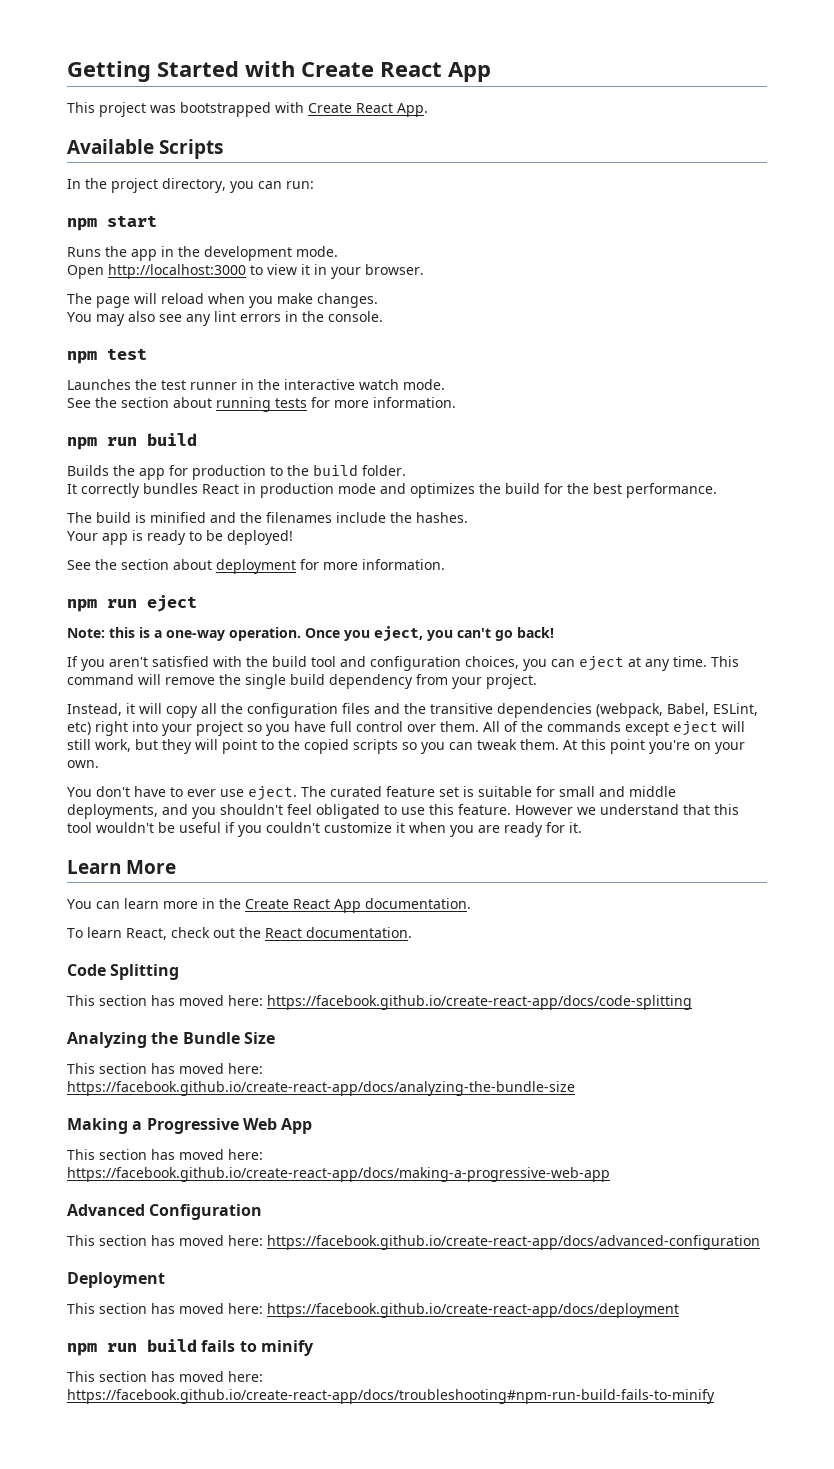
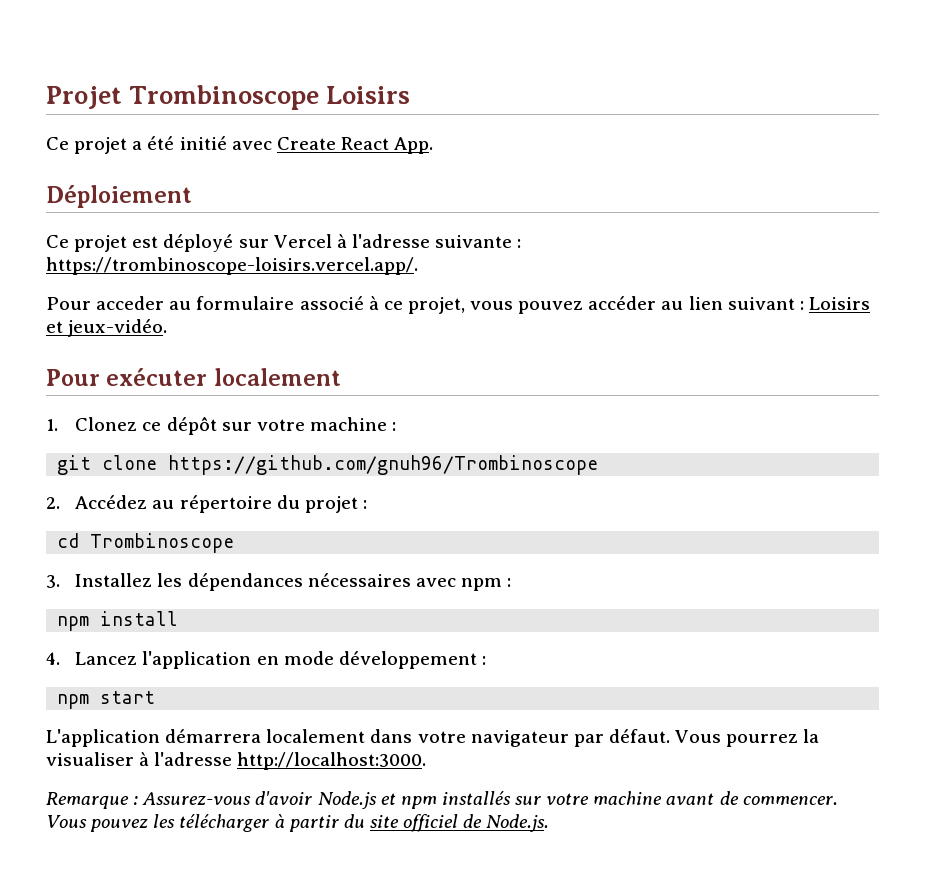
- Getting Started with Create React App
- This project was bootstrapped with Create React App.
- Available Scripts
- In the project directory, you can run:
+ Projet Trombinoscope Loisirs
+ Ce projet a été initié avec Create React App.
+ Déploiement
+ Ce projet est déployé sur Vercel à l'adresse suivante : https://trombinoscope-loisirs.vercel.app/.
+ Pour acceder au formulaire associé à ce projet, vous pouvez accéder au lien suivant : Loisirs et jeux-vidéo.
+ Pour exécuter localement
+ 1. Clonez ce dépôt sur votre machine :
+ git clone https://github.com/gnuh96/Trombinoscope
+ 2. Accédez au répertoire du projet :
+ cd Trombinoscope
+ 3. Installez les dépendances nécessaires avec npm :
+ npm install
+ 4. Lancez l'application en mode développement :
  npm start
- Runs the app in the development mode.
- Open http://localhost:3000 to view it in your browser.
- The page will reload when you make changes.
- You may also see any lint errors in the console.
- npm test
- Launches the test runner in the interactive watch mode.
- See the section about running tests for more information.
- npm run build
- Builds the app for production to the build folder.
- It correctly bundles React in production mode and optimizes the build for the best performance.
- The build is minified and the filenames include the hashes.
- Your app is ready to be deployed!
- See the section about deployment for more information.
- npm run eject
- Note: this is a one-way operation. Once you eject, you can't go back!
- If you aren't satisfied with the build tool and configuration choices, you can eject at any time. This command will remove the single build dependency from your project.
- Instead, it will copy all the configuration files and the transitive dependencies (webpack, Babel, ESLint, etc) right into your project so you have full control over them. All of the commands except eject will still work, but they will point to the copied scripts so you can tweak them. At this point you're on your own.
- You don't have to ever use eject. The curated feature set is suitable for small and middle deployments, and you shouldn't feel obligated to use this feature. However we understand that this tool wouldn't be useful if you couldn't customize it when you are ready for it.
- Learn More
- You can learn more in the Create React App documentation.
- To learn React, check out the React documentation.
- Code Splitting
- This section has moved here: https://facebook.github.io/create-react-app/docs/code-splitting
- Analyzing the Bundle Size
- This section has moved here: https://facebook.github.io/create-react-app/docs/analyzing-the-bundle-size
- Making a Progressive Web App
- This section has moved here: https://facebook.github.io/create-react-app/docs/making-a-progressive-web-app
- Advanced Configuration
- This section has moved here: https://facebook.github.io/create-react-app/docs/advanced-configuration
- Deployment
- This section has moved here: https://facebook.github.io/create-react-app/docs/deployment
- npm run build fails to minify
- This section has moved here: https://facebook.github.io/create-react-app/docs/troubleshooting#npm-run-build-fails-to-minify
+ L'application démarrera localement dans votre navigateur par défaut. Vous pourrez la visualiser à l'adresse http://localhost:3000.
+ Remarque : Assurez-vous d'avoir Node.js et npm installés sur votre machine avant de commencer. Vous pouvez les télécharger à partir du site officiel de Node.js.

